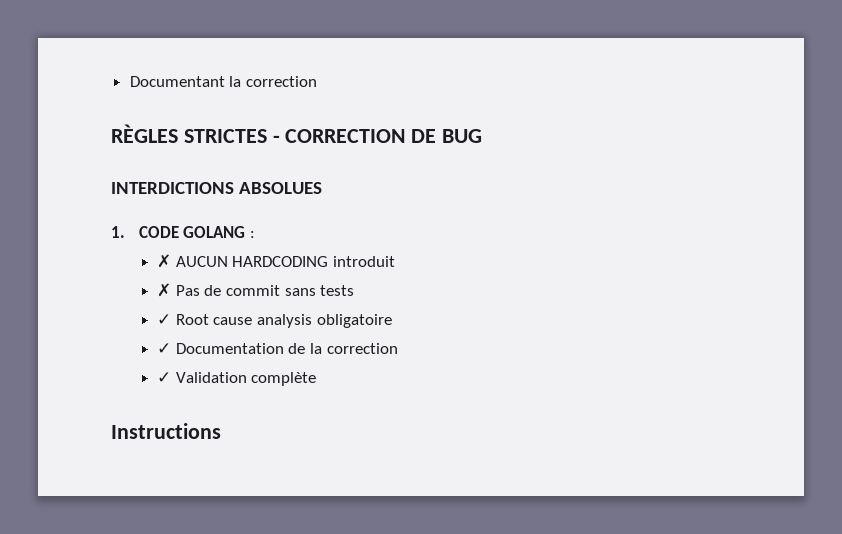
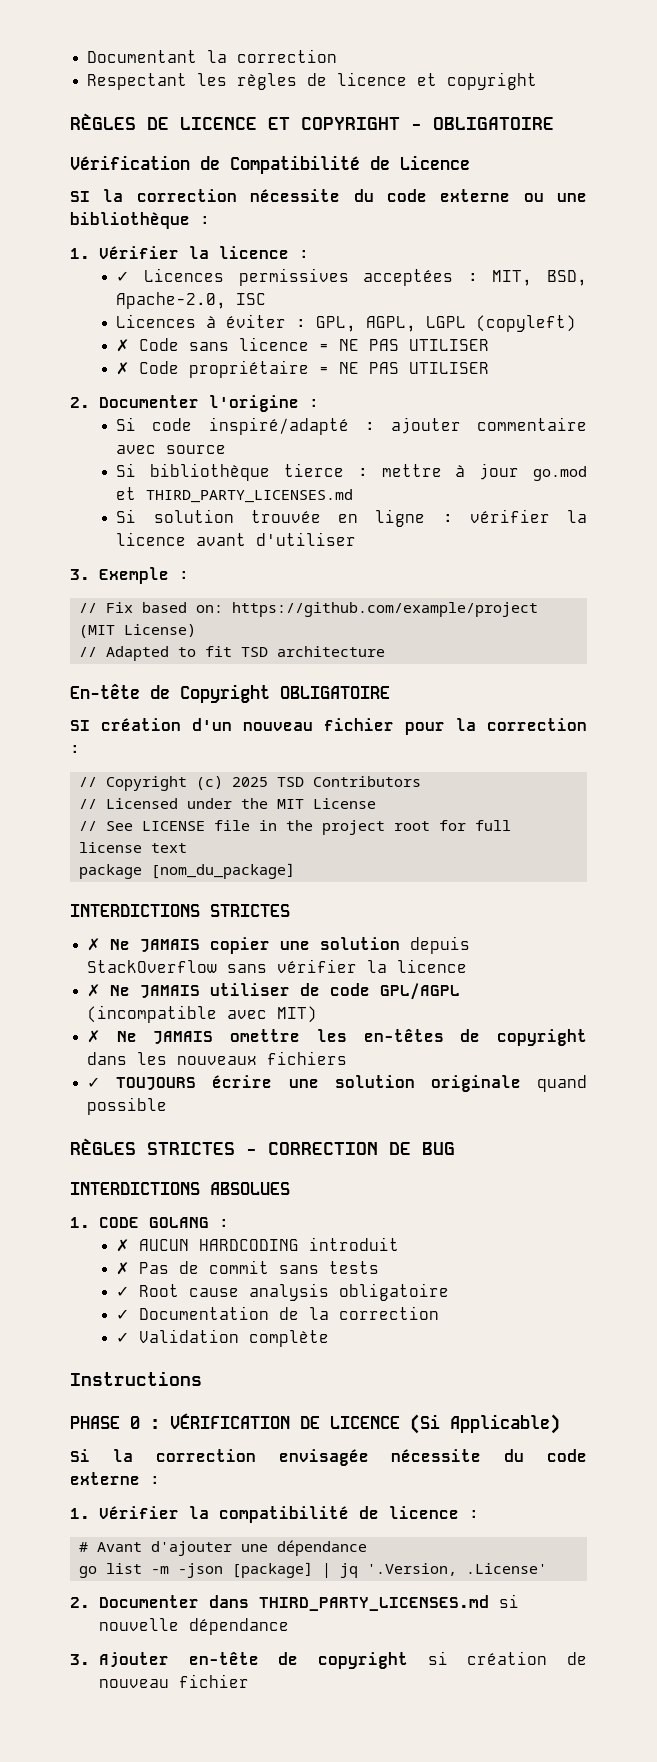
+ Respectant les règles de licence et copyright
+ RÈGLES DE LICENCE ET COPYRIGHT - OBLIGATOIRE
+ Vérification de Compatibilité de Licence
+ SI la correction nécessite du code externe ou une bibliothèque :
+ 1. Vérifier la licence :
+ ✓ Licences permissives acceptées : MIT, BSD, Apache-2.0, ISC
+ Licences à éviter : GPL, AGPL, LGPL (copyleft)
+ ✗ Code sans licence = NE PAS UTILISER
+ ✗ Code propriétaire = NE PAS UTILISER
+ 2. Documenter l'origine :
+ Si code inspiré/adapté : ajouter commentaire avec source
+ Si bibliothèque tierce : mettre à jour go.mod et THIRD_PARTY_LICENSES.md
+ Si solution trouvée en ligne : vérifier la licence avant d'utiliser
+ 3. Exemple :
+ // Fix based on: https://github.com/example/project (MIT License)
+ // Adapted to fit TSD architecture
+ En-tête de Copyright OBLIGATOIRE
+ SI création d'un nouveau fichier pour la correction :
+ // Copyright (c) 2025 TSD Contributors
+ // Licensed under the MIT License
+ // See LICENSE file in the project root for full license text
+ package [nom_du_package]
+ INTERDICTIONS STRICTES
+ ✗ Ne JAMAIS copier une solution depuis StackOverflow sans vérifier la licence
+ ✗ Ne JAMAIS utiliser de code GPL/AGPL (incompatible avec MIT)
+ ✗ Ne JAMAIS omettre les en-têtes de copyright dans les nouveaux fichiers
+ ✓ TOUJOURS écrire une solution originale quand possible
+ PHASE 0 : VÉRIFICATION DE LICENCE (Si Applicable)
+ Si la correction envisagée nécessite du code externe :
+ 1. Vérifier la compatibilité de licence :
+ # Avant d'ajouter une dépendance
+ go list -m -json [package] | jq '.Version, .License'
+ 2. Documenter dans THIRD_PARTY_LICENSES.md si nouvelle dépendance
+ 3. Ajouter en-tête de copyright si création de nouveau fichier

